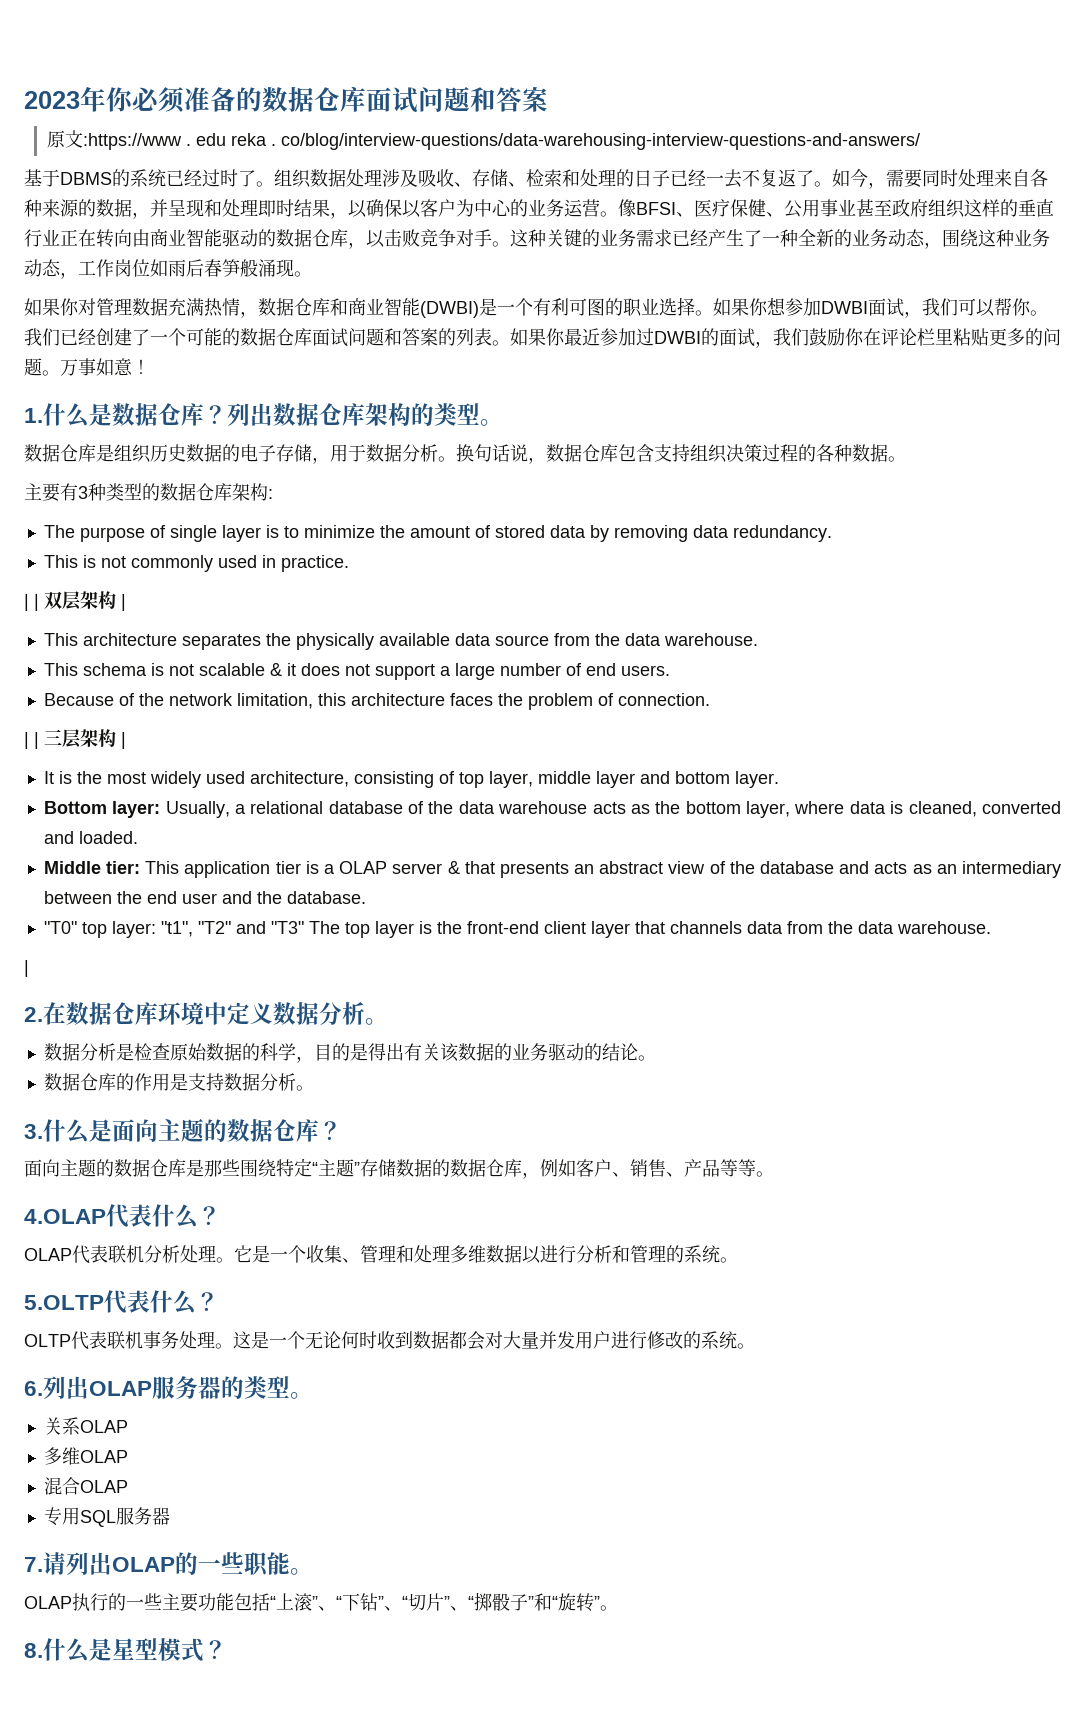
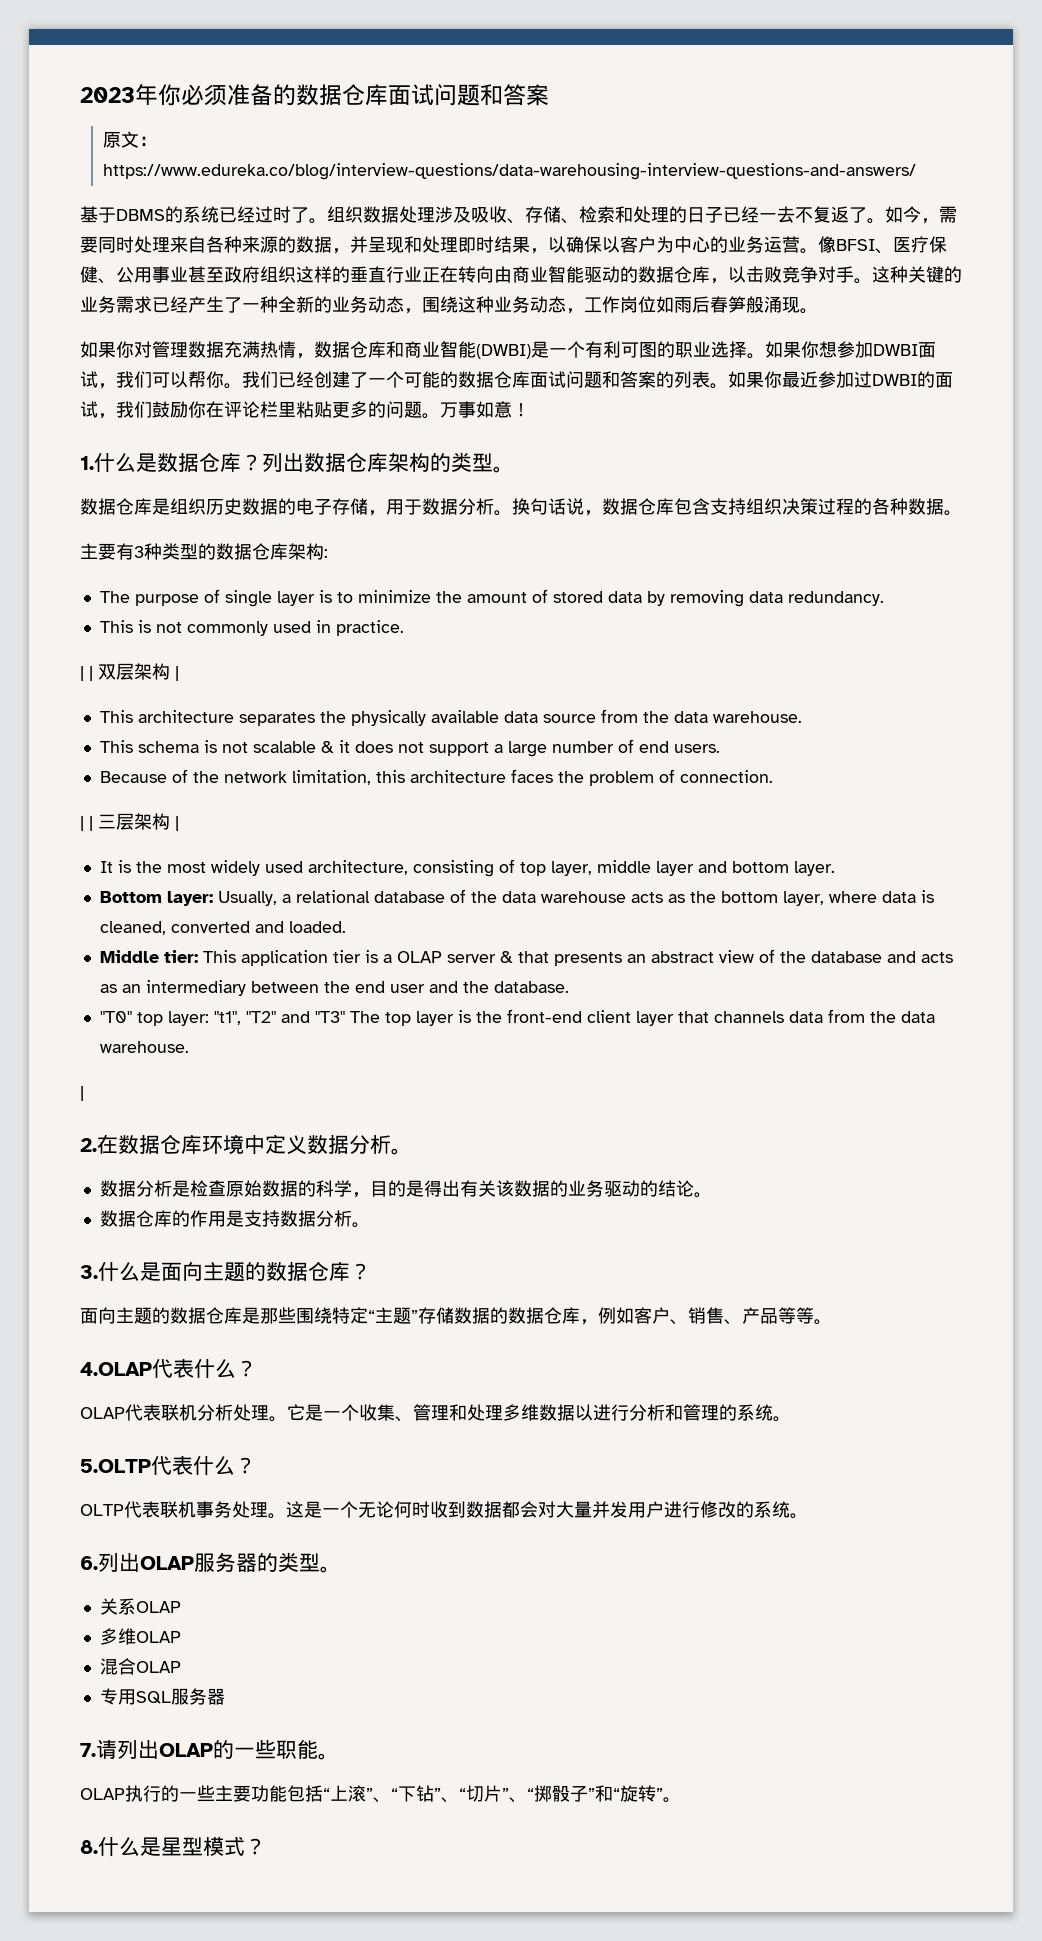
- 原文:https://www . edu reka . co/blog/interview-questions/data-warehousing-interview-questions-and-answers/
+ 原文：https://www.edureka.co/blog/interview-questions/data-warehousing-interview-questions-and-answers/

